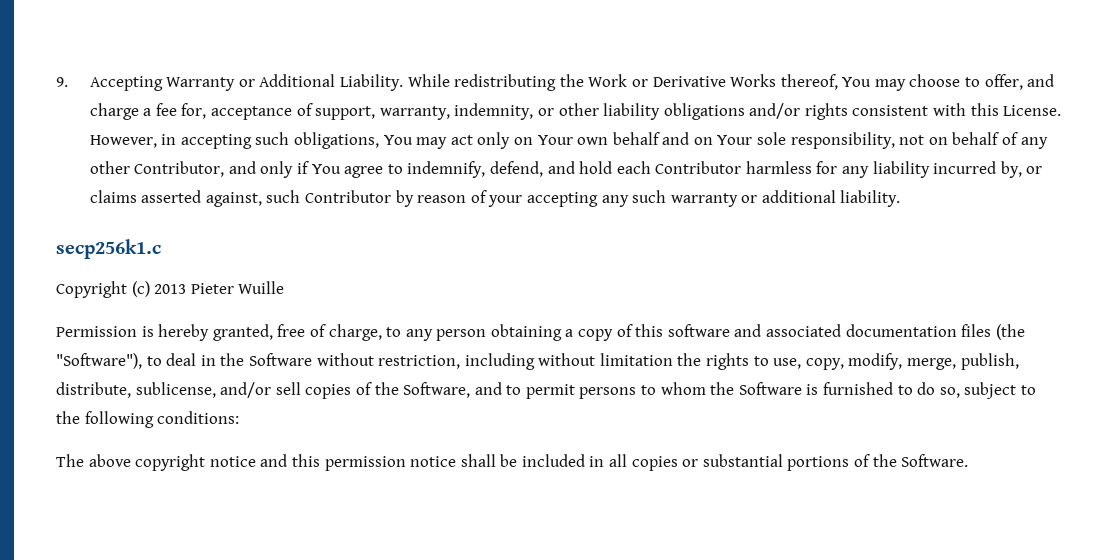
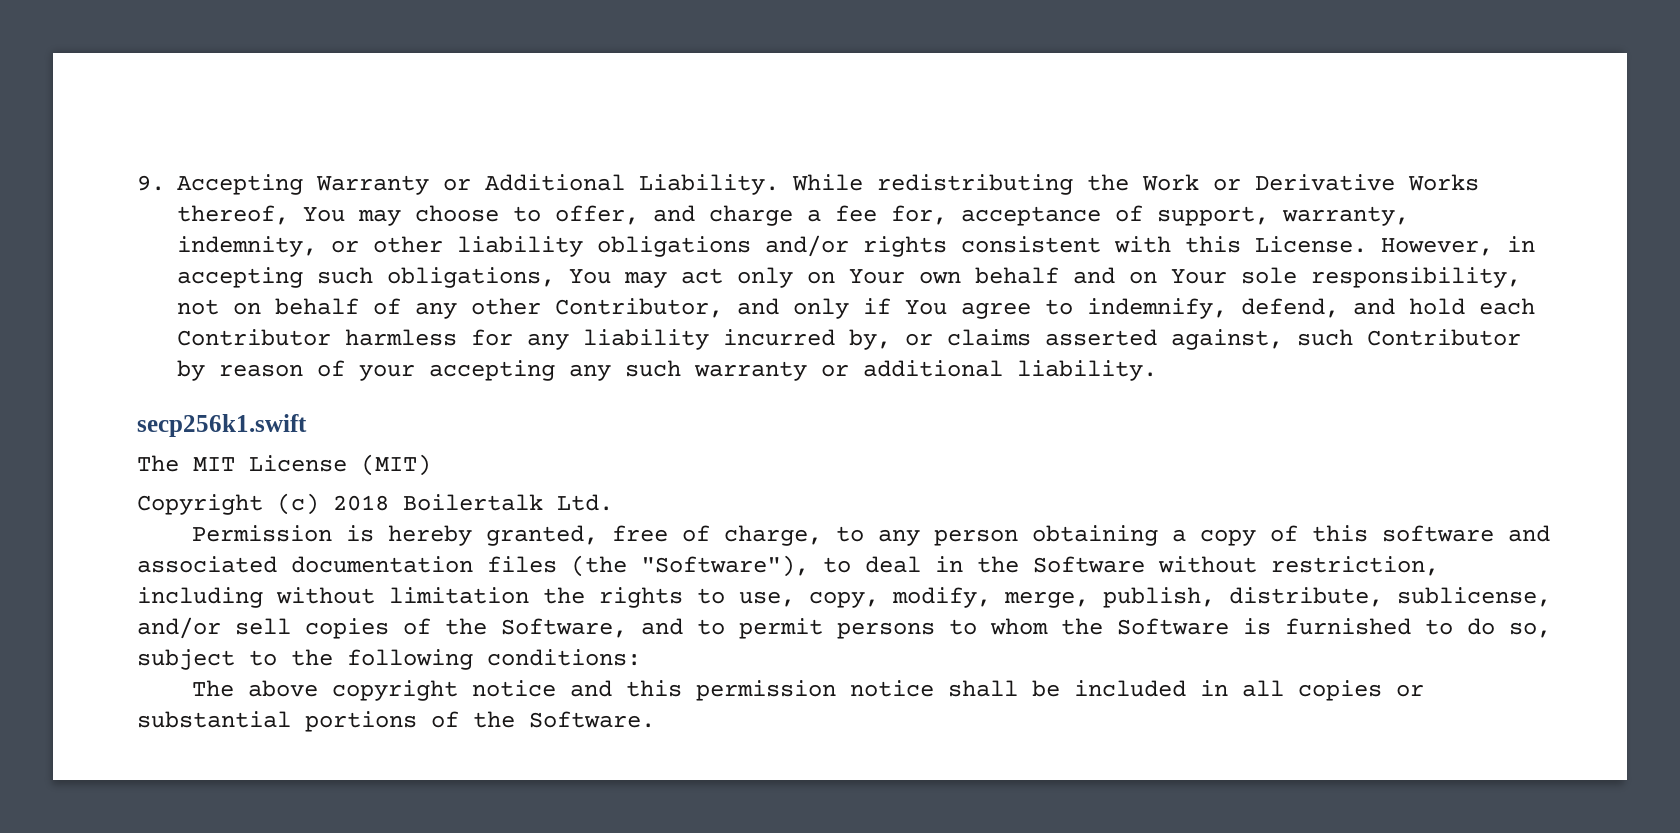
- secp256k1.c
+ secp256k1.swift
+ The MIT License (MIT)
- Copyright (c) 2013 Pieter Wuille
+ Copyright (c) 2018 Boilertalk Ltd.

